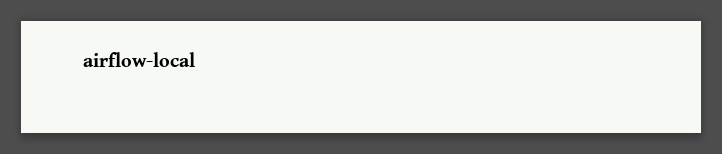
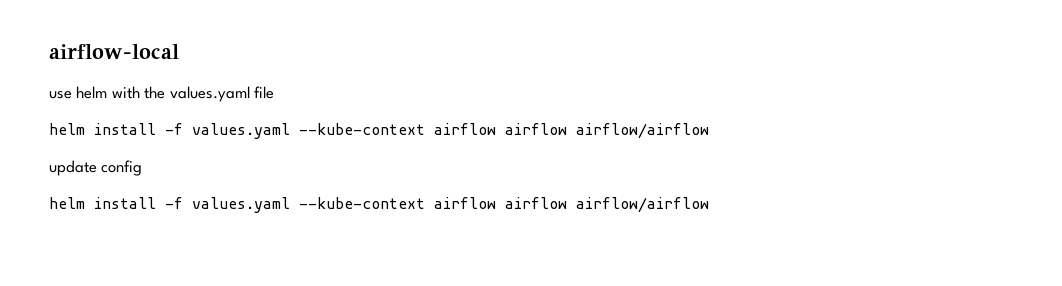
+ use helm with the values.yaml file
+ helm install -f values.yaml --kube-context airflow airflow airflow/airflow
+ update config
+ helm install -f values.yaml --kube-context airflow airflow airflow/airflow

